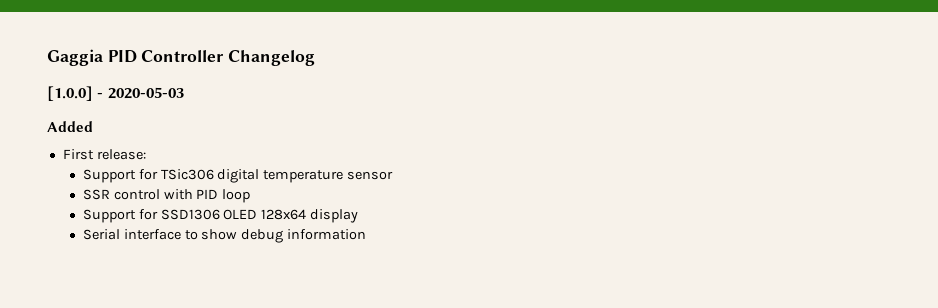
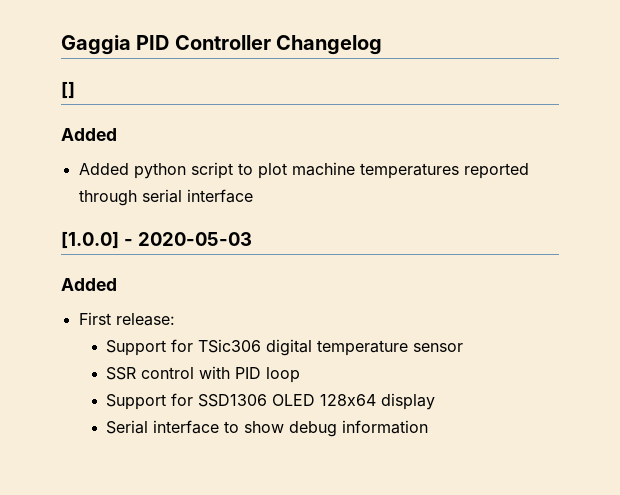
+ []
+ Added
+ Added python script to plot machine temperatures reported through serial interface

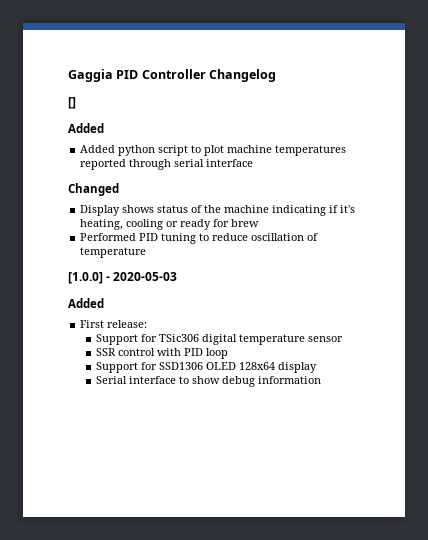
+ Changed
+ Display shows status of the machine indicating if it's heating, cooling or ready for brew
+ Performed PID tuning to reduce oscillation of temperature

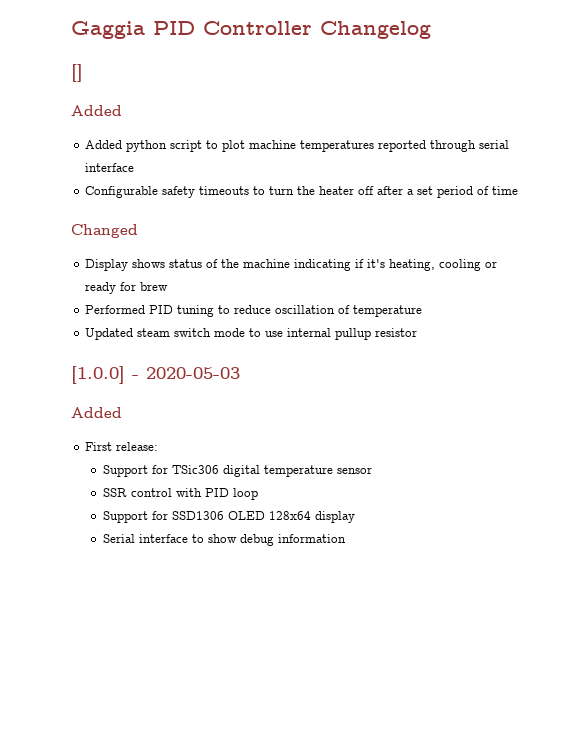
+ Configurable safety timeouts to turn the heater off after a set period of time
+ Updated steam switch mode to use internal pullup resistor

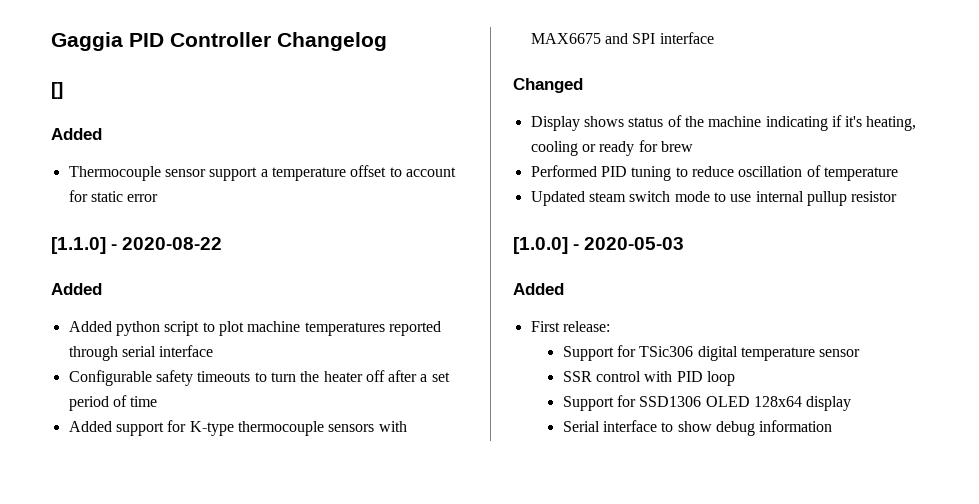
+ Thermocouple sensor support a temperature offset to account for static error
+ [1.1.0] - 2020-08-22
+ Added
+ Added support for K-type thermocouple sensors with MAX6675 and SPI interface

